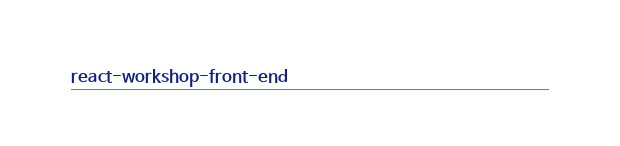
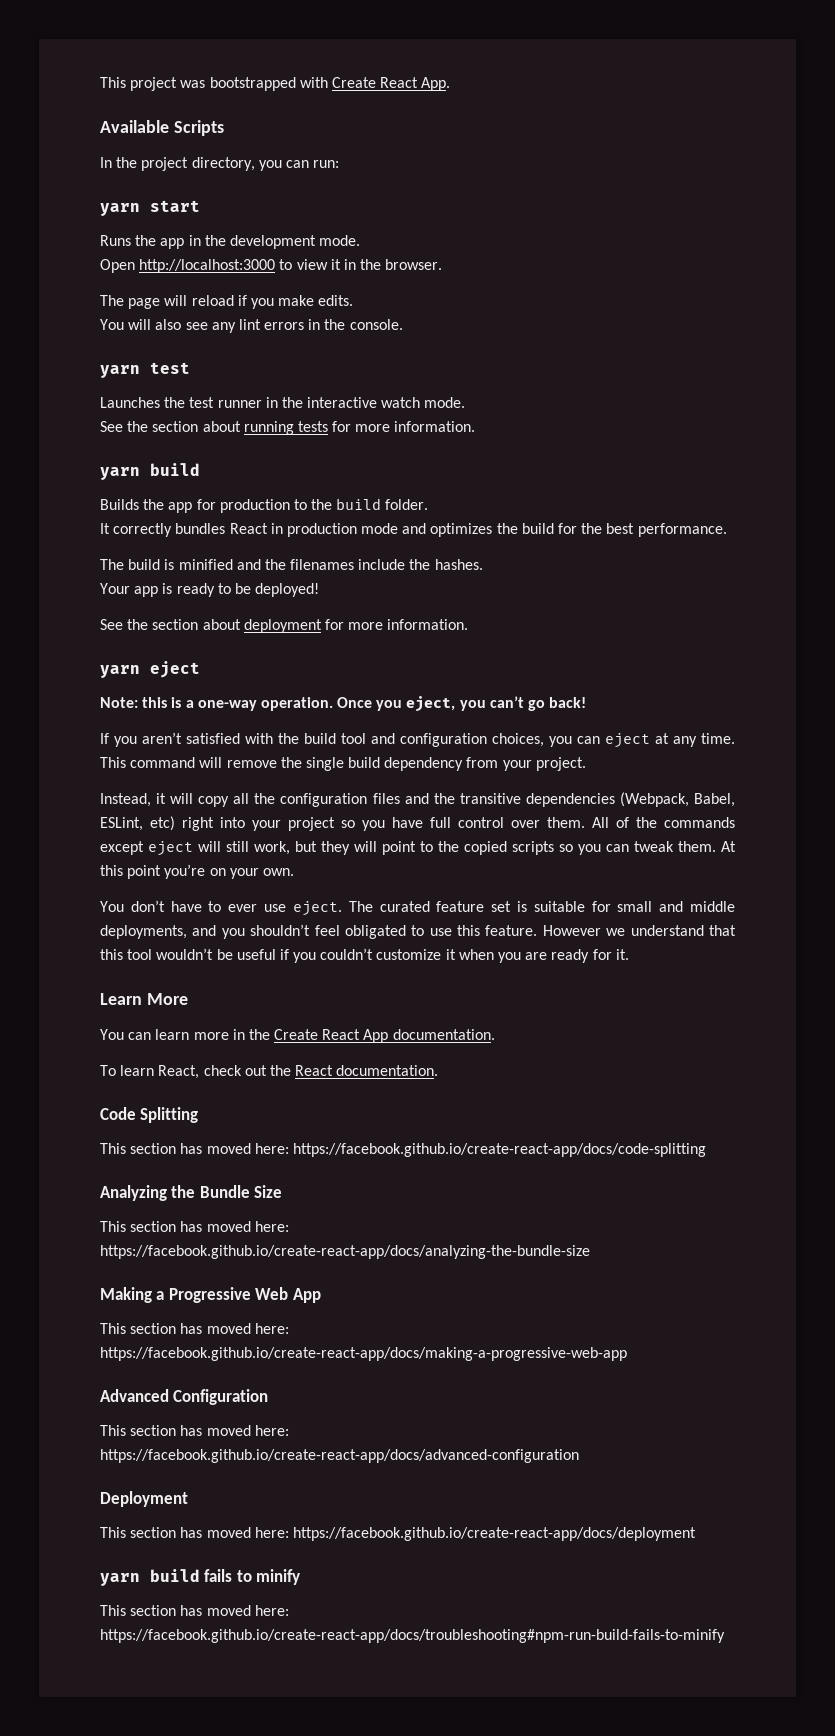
- react-workshop-front-end
+ This project was bootstrapped with Create React App.
+ Available Scripts
+ In the project directory, you can run:
+ yarn start
+ Runs the app in the development mode.
+ Open http://localhost:3000 to view it in the browser.
+ The page will reload if you make edits.
+ You will also see any lint errors in the console.
+ yarn test
+ Launches the test runner in the interactive watch mode.
+ See the section about running tests for more information.
+ yarn build
+ Builds the app for production to the build folder.
+ It correctly bundles React in production mode and optimizes the build for the best performance.
+ The build is minified and the filenames include the hashes.
+ Your app is ready to be deployed!
+ See the section about deployment for more information.
+ yarn eject
+ Note: this is a one-way operation. Once you eject, you can’t go back!
+ If you aren’t satisfied with the build tool and configuration choices, you can eject at any time. This command will remove the single build dependency from your project.
+ Instead, it will copy all the configuration files and the transitive dependencies (Webpack, Babel, ESLint, etc) right into your project so you have full control over them. All of the commands except eject will still work, but they will point to the copied scripts so you can tweak them. At this point you’re on your own.
+ You don’t have to ever use eject. The curated feature set is suitable for small and middle deployments, and you shouldn’t feel obligated to use this feature. However we understand that this tool wouldn’t be useful if you couldn’t customize it when you are ready for it.
+ Learn More
+ You can learn more in the Create React App documentation.
+ To learn React, check out the React documentation.
+ Code Splitting
+ This section has moved here: https://facebook.github.io/create-react-app/docs/code-splitting
+ Analyzing the Bundle Size
+ This section has moved here: https://facebook.github.io/create-react-app/docs/analyzing-the-bundle-size
+ Making a Progressive Web App
+ This section has moved here: https://facebook.github.io/create-react-app/docs/making-a-progressive-web-app
+ Advanced Configuration
+ This section has moved here: https://facebook.github.io/create-react-app/docs/advanced-configuration
+ Deployment
+ This section has moved here: https://facebook.github.io/create-react-app/docs/deployment
+ yarn build fails to minify
+ This section has moved here: https://facebook.github.io/create-react-app/docs/troubleshooting#npm-run-build-fails-to-minify

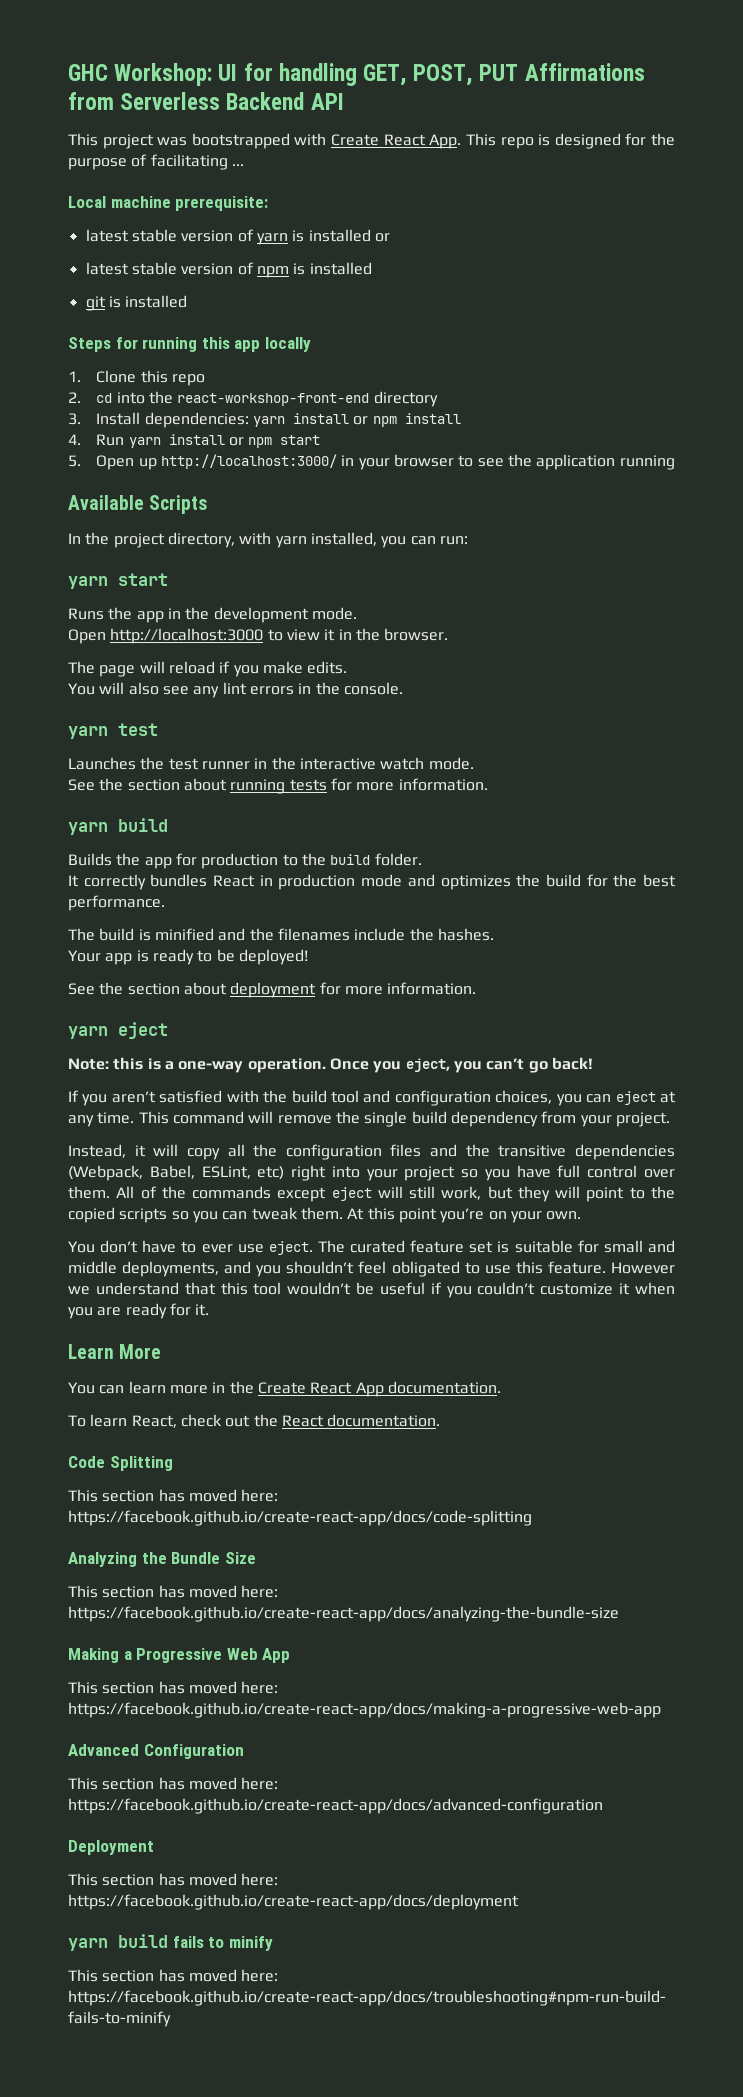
+ GHC Workshop: UI for handling GET, POST, PUT Affirmations from Serverless Backend API
- This project was bootstrapped with Create React App.
+ This project was bootstrapped with Create React App. This repo is designed for the purpose of facilitating ...
+ Local machine prerequisite:
+ latest stable version of yarn is installed or
+ latest stable version of npm is installed
+ git is installed
+ Steps for running this app locally
+ 1. Clone this repo
+ 2. cd into the react-workshop-front-end directory
+ 3. Install dependencies: yarn install or npm install
+ 4. Run yarn install or npm start
+ 5. Open up http://localhost:3000/ in your browser to see the application running
- In the project directory, you can run:
+ In the project directory, with yarn installed, you can run:

